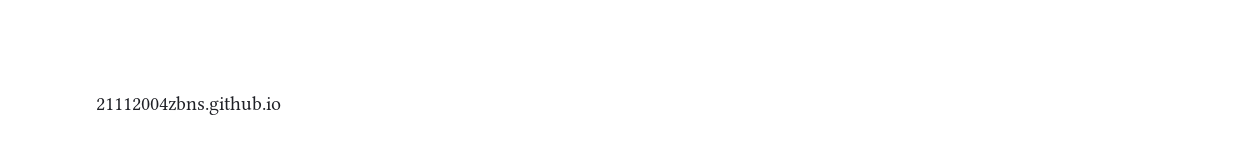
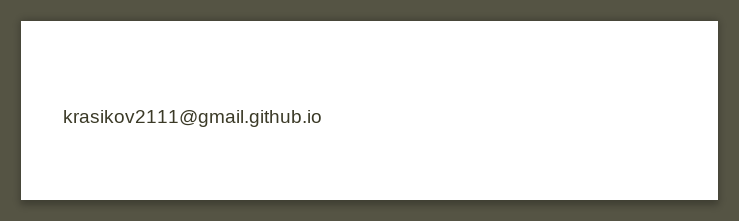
- 21112004zbns.github.io
+ krasikov2111@gmail.github.io

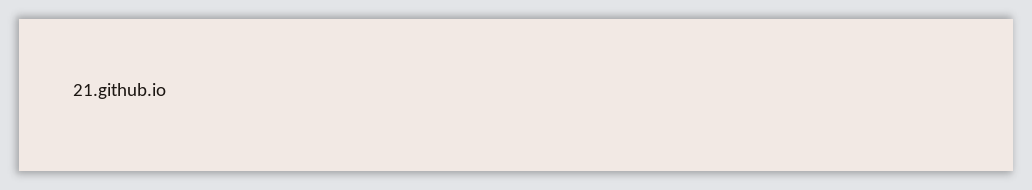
- krasikov2111@gmail.github.io
+ 21.github.io

